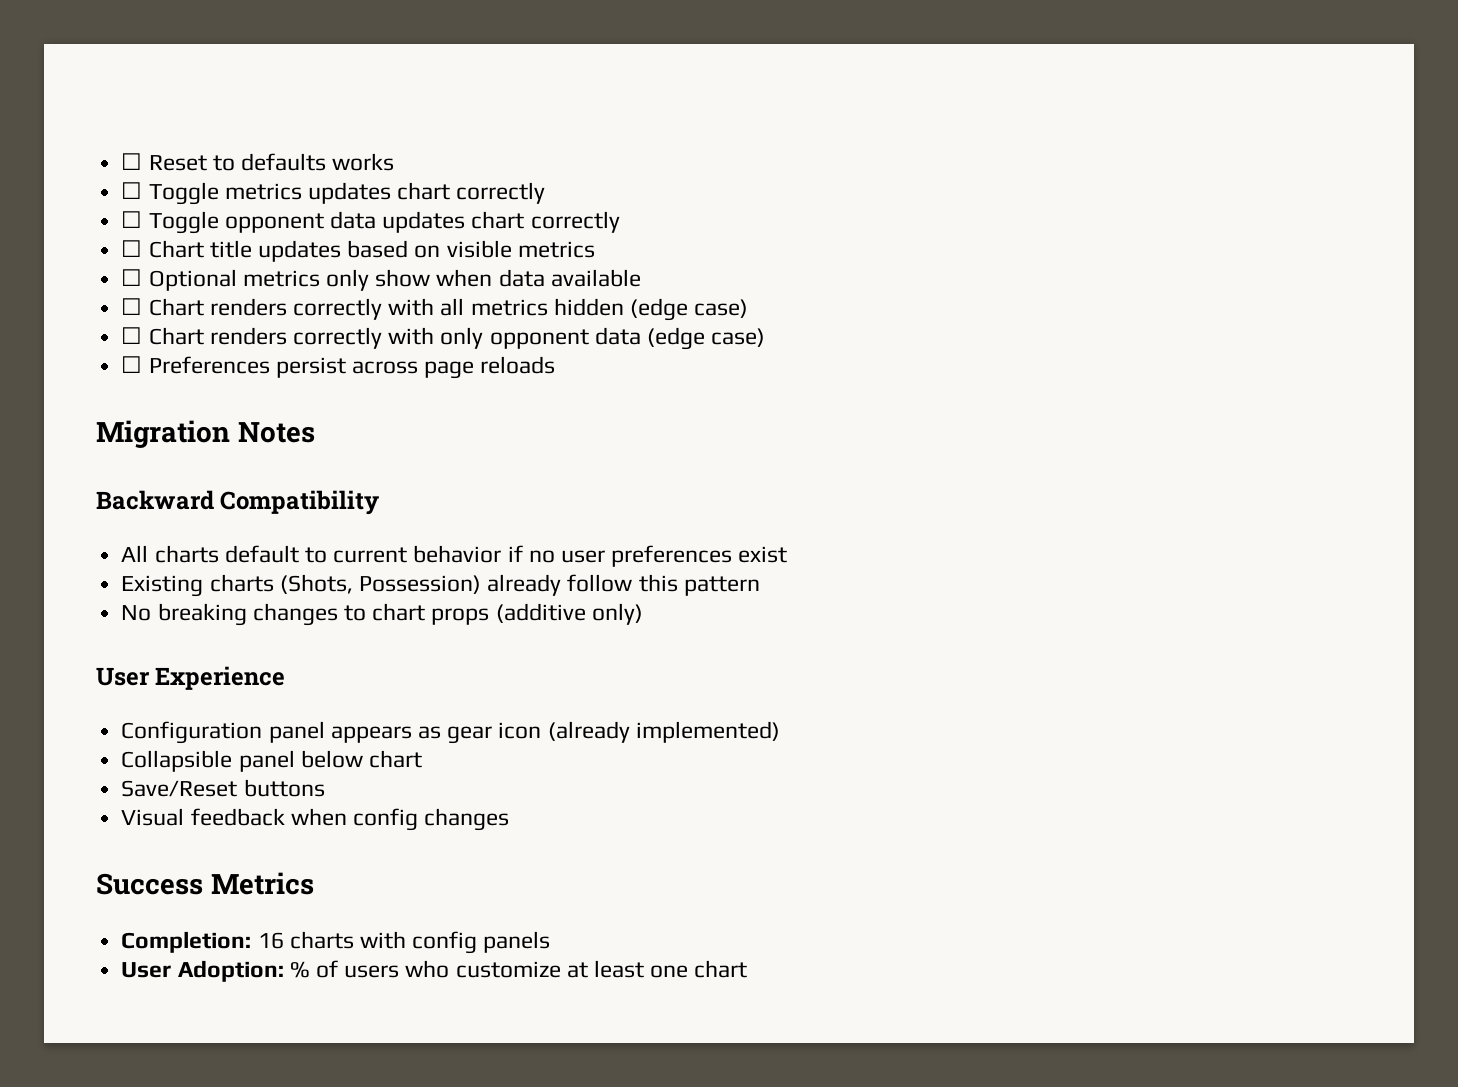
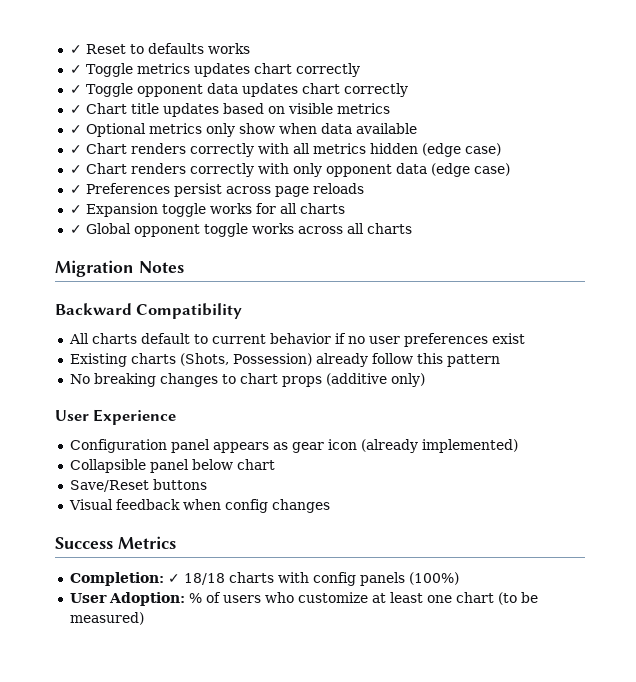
- ☐ Reset to defaults works
+ ✓ Reset to defaults works
- ☐ Toggle metrics updates chart correctly
+ ✓ Toggle metrics updates chart correctly
- ☐ Toggle opponent data updates chart correctly
+ ✓ Toggle opponent data updates chart correctly
- ☐ Chart title updates based on visible metrics
+ ✓ Chart title updates based on visible metrics
- ☐ Optional metrics only show when data available
+ ✓ Optional metrics only show when data available
- ☐ Chart renders correctly with all metrics hidden (edge case)
+ ✓ Chart renders correctly with all metrics hidden (edge case)
- ☐ Chart renders correctly with only opponent data (edge case)
+ ✓ Chart renders correctly with only opponent data (edge case)
- ☐ Preferences persist across page reloads
+ ✓ Preferences persist across page reloads
+ ✓ Expansion toggle works for all charts
+ ✓ Global opponent toggle works across all charts
- Completion: 16 charts with config panels
+ Completion: ✓ 18/18 charts with config panels (100%)
- User Adoption: % of users who customize at least one chart
+ User Adoption: % of users who customize at least one chart (to be measured)

